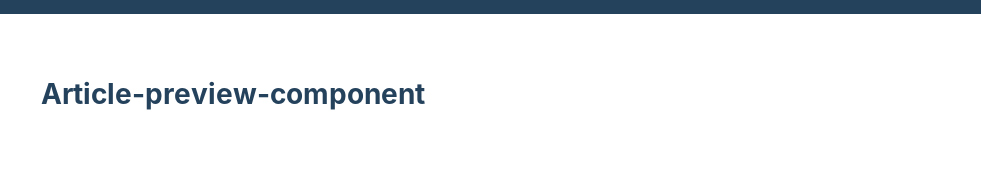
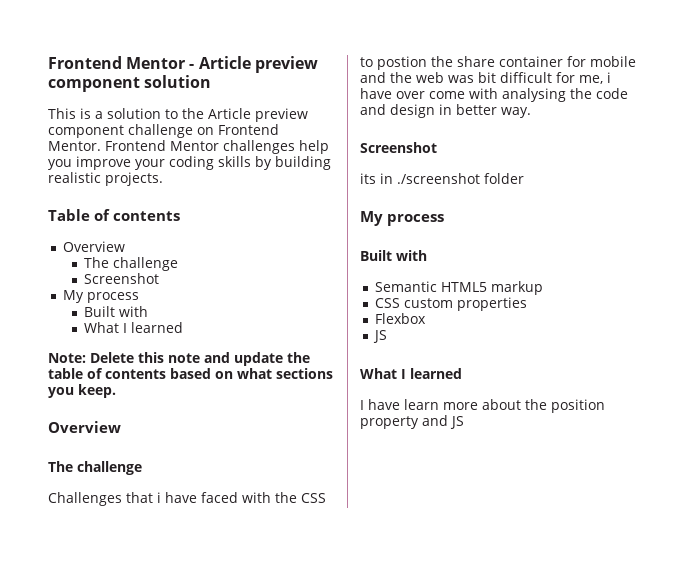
- Article-preview-component
+ Frontend Mentor - Article preview component solution
+ This is a solution to the Article preview component challenge on Frontend Mentor. Frontend Mentor challenges help you improve your coding skills by building realistic projects.
+ Table of contents
+ Overview
+ The challenge
+ Screenshot
+ My process
+ Built with
+ What I learned
+ Note: Delete this note and update the table of contents based on what sections you keep.
+ Overview
+ The challenge
+ Challenges that i have faced with the CSS to postion the share container for mobile and the web was bit difficult for me, i have over come with analysing the code and design in better way.
+ Screenshot
+ its in ./screenshot folder
+ My process
+ Built with
+ Semantic HTML5 markup
+ CSS custom properties
+ Flexbox
+ JS
+ What I learned
+ I have learn more about the position property and JS

